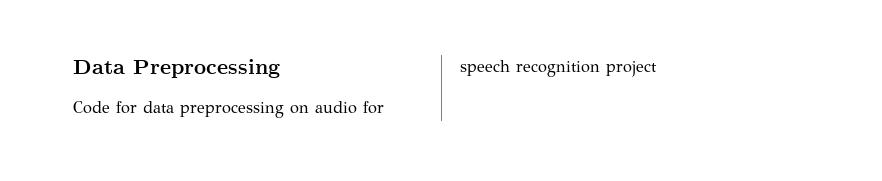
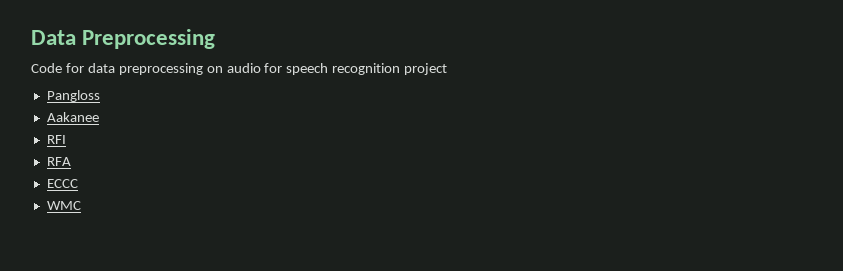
+ Pangloss
+ Aakanee
+ RFI
+ RFA
+ ECCC
+ WMC

